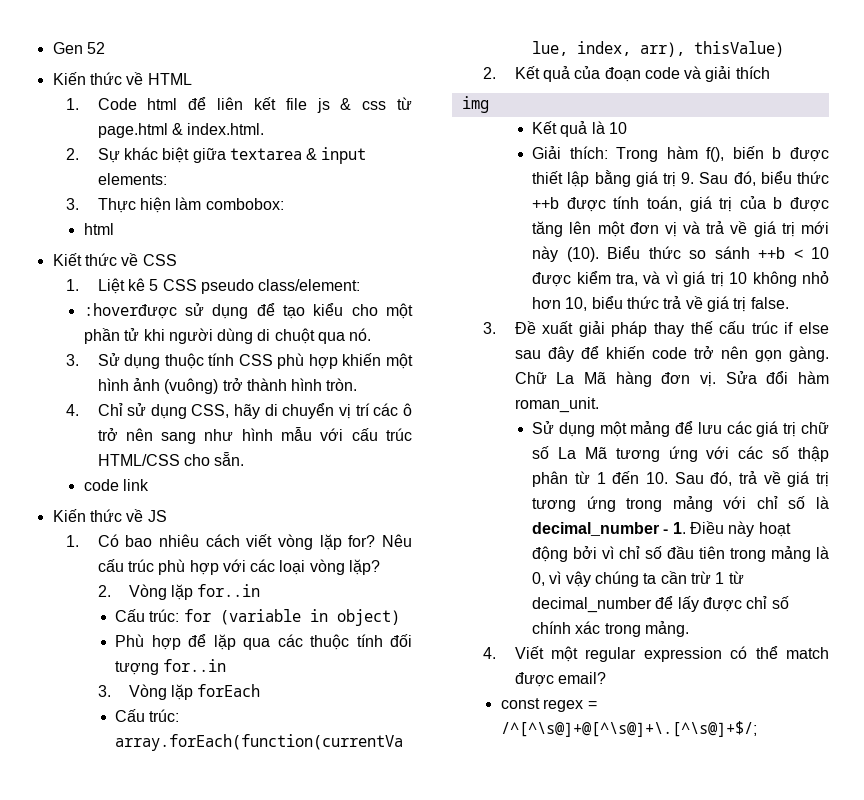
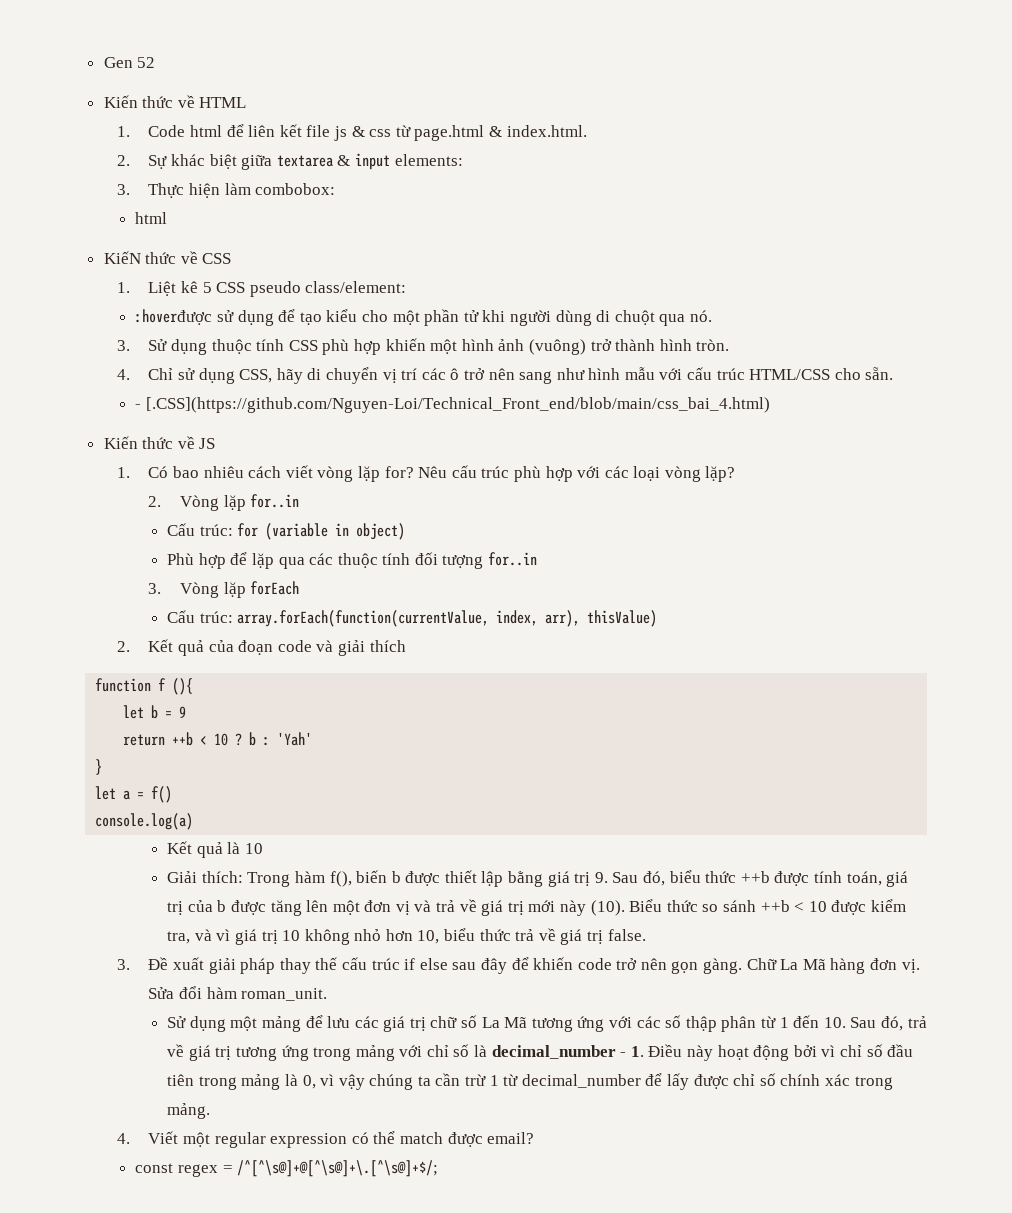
- Kiết thức về CSS
+ KiếN thức về CSS
- code link
+ - [.CSS](https://github.com/Nguyen-Loi/Technical_Front_end/blob/main/css_bai_4.html)
- img
+ function f (){
+ let b = 9
+ return ++b < 10 ? b : 'Yah'
+ }
+ let a = f()
+ console.log(a)

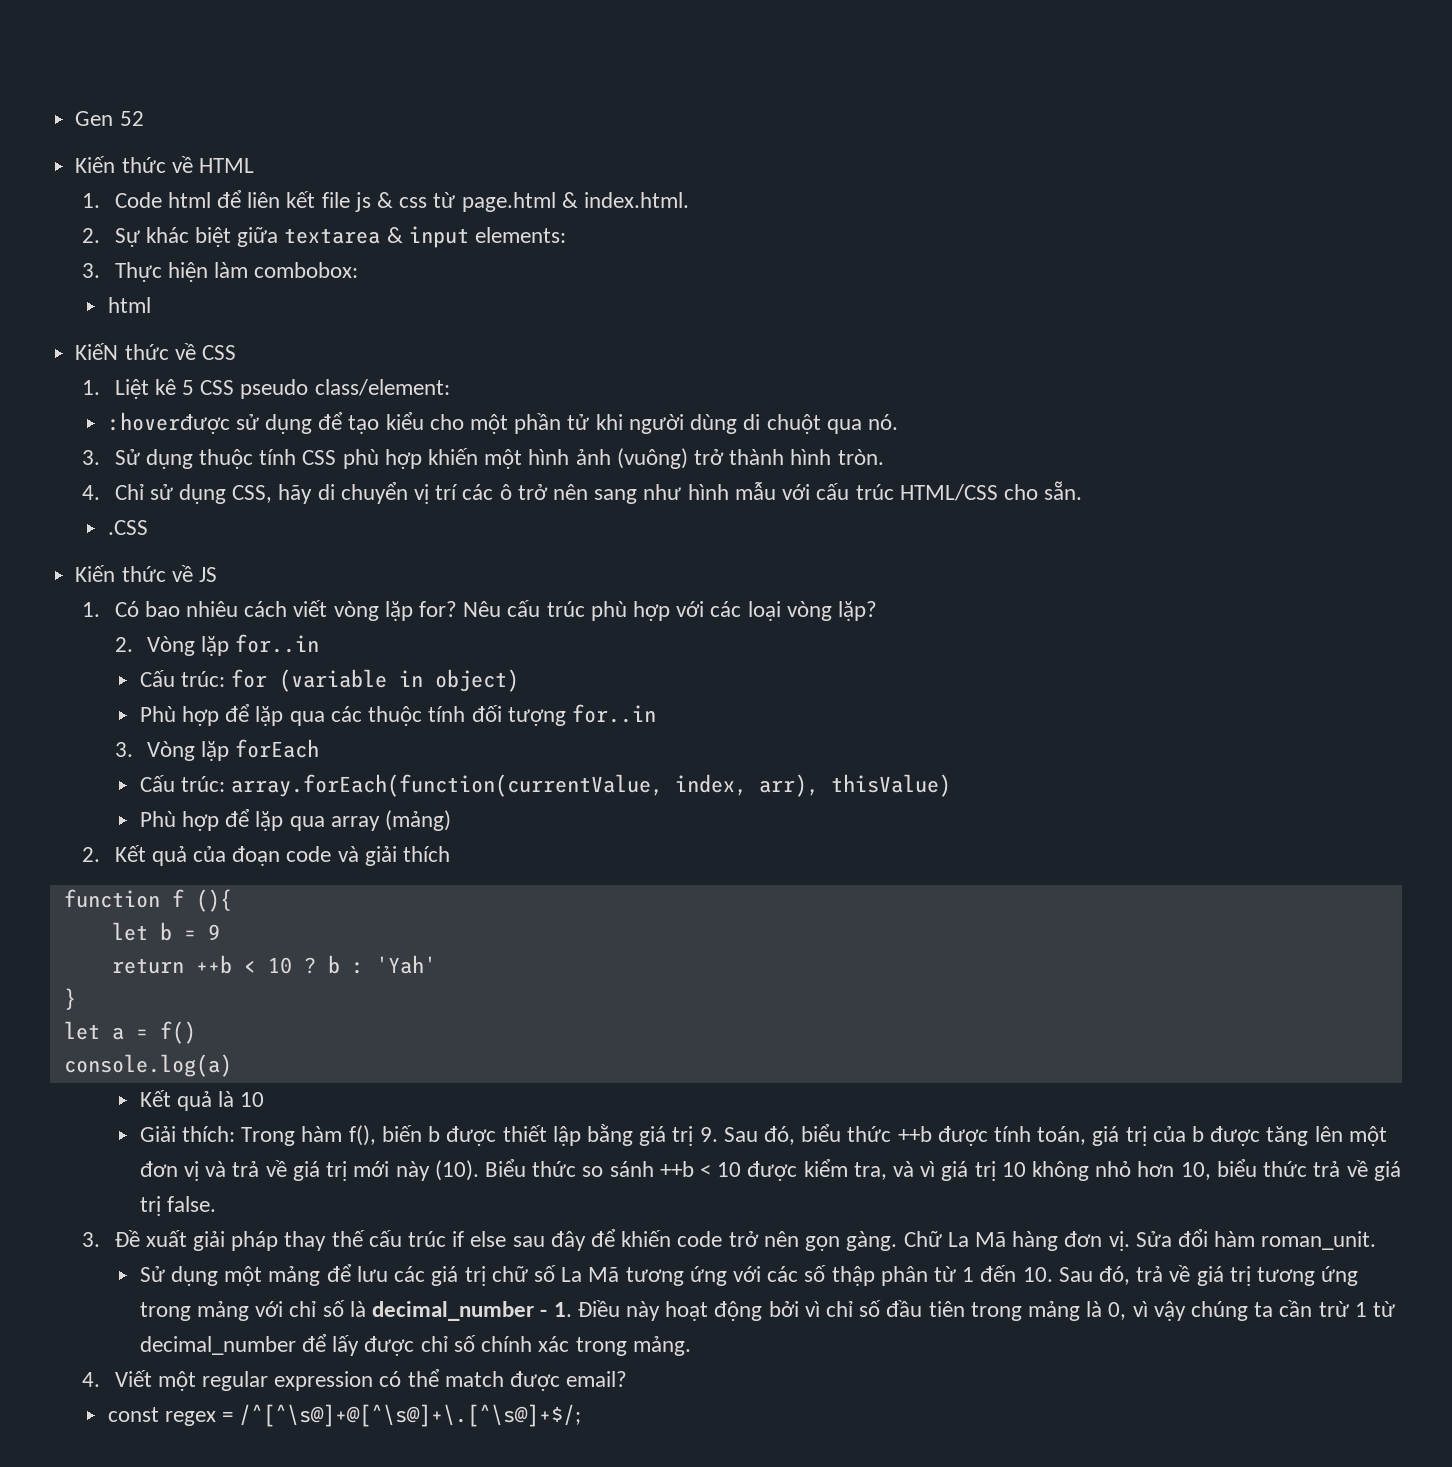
- - [.CSS](https://github.com/Nguyen-Loi/Technical_Front_end/blob/main/css_bai_4.html)
+ .CSS
+ Phù hợp để lặp qua array (mảng)

